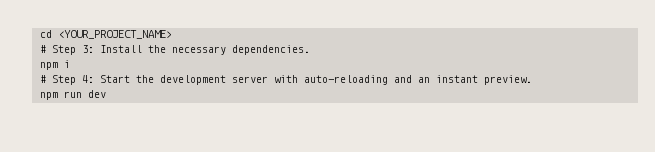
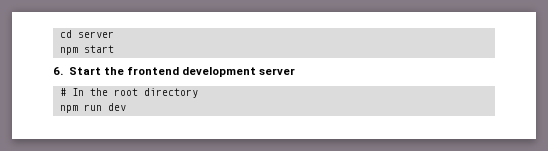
- cd <YOUR_PROJECT_NAME>
- # Step 3: Install the necessary dependencies.
- npm i
- # Step 4: Start the development server with auto-reloading and an instant preview.
+ cd server
+ npm start
+ 6. Start the frontend development server
+ # In the root directory

